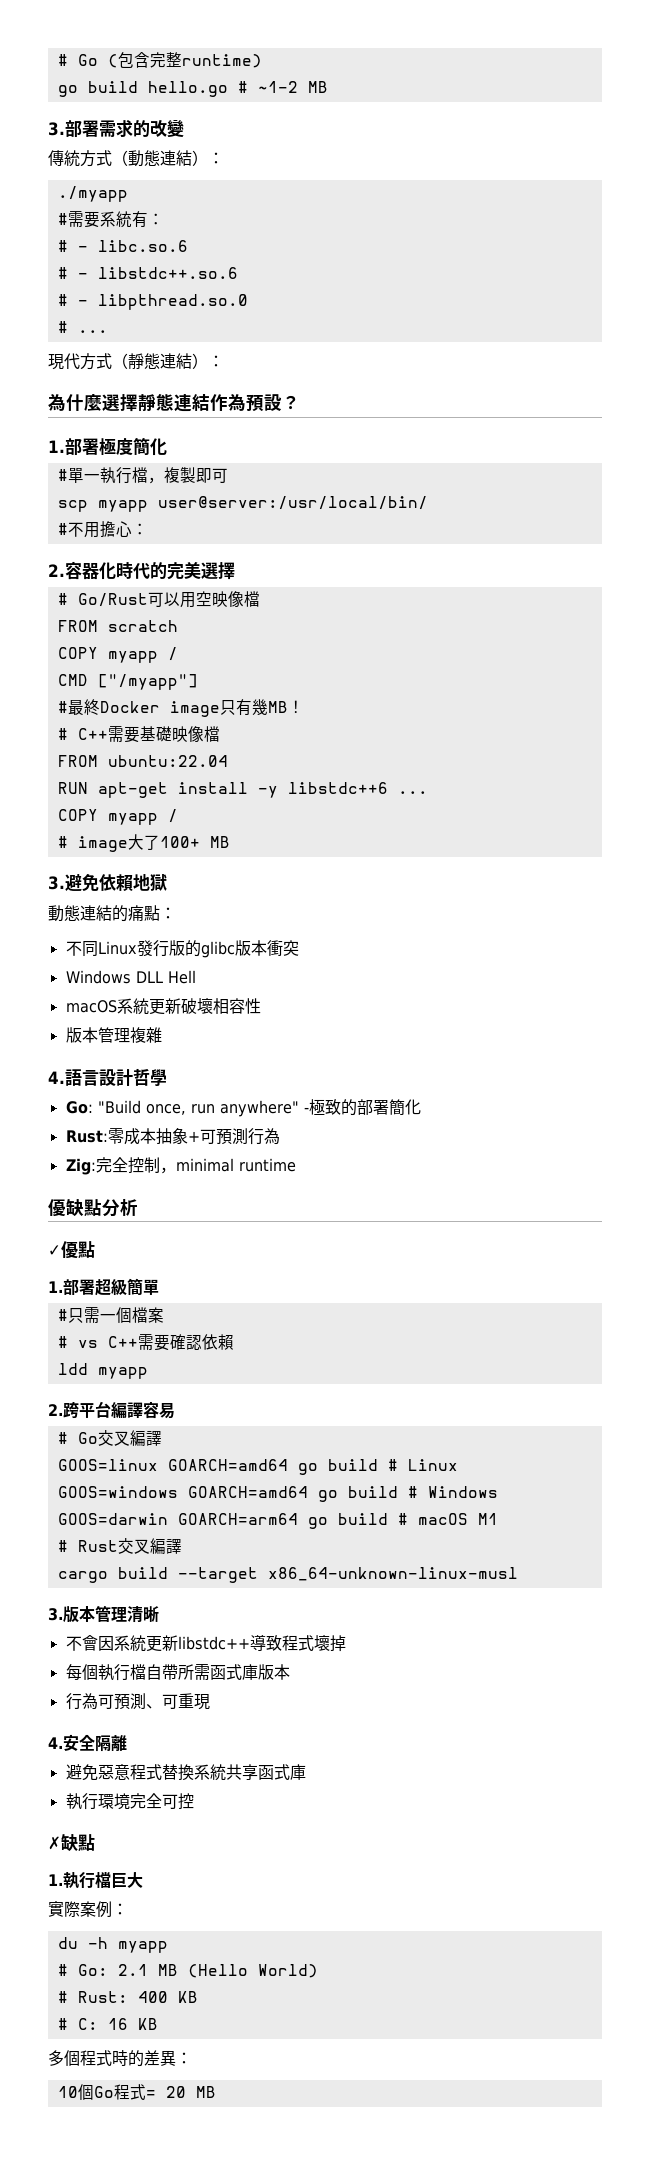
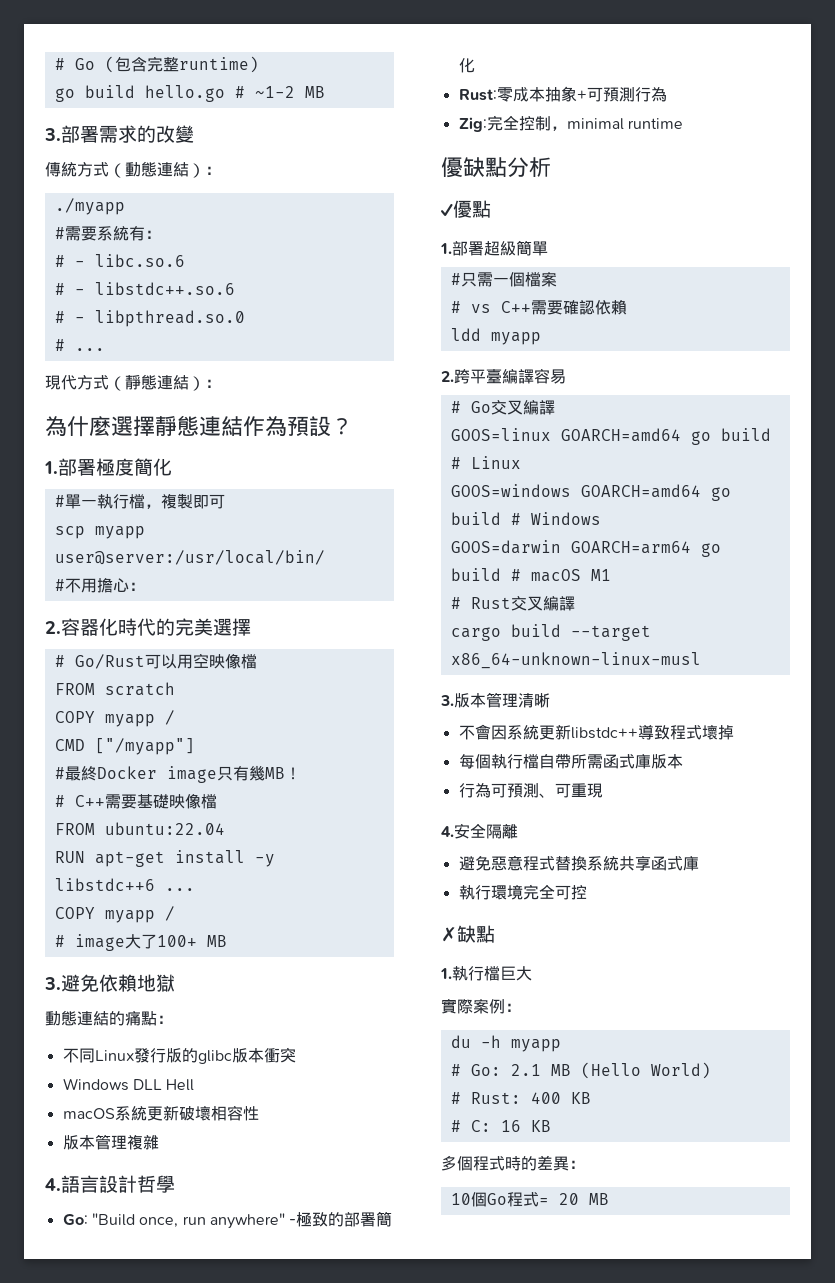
- 2.跨平台編譯容易
+ 2.跨平臺編譯容易

